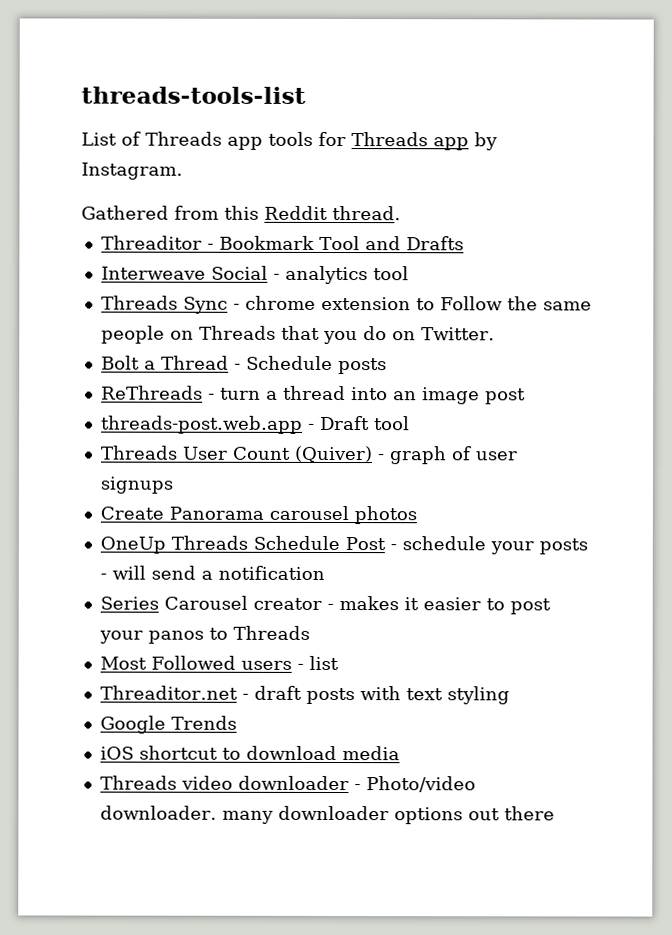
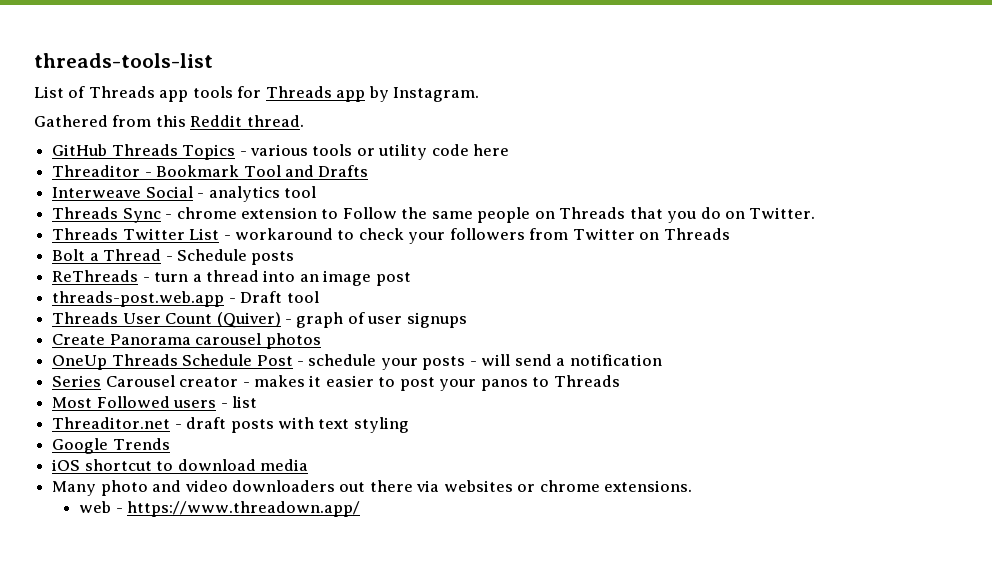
+ GitHub Threads Topics - various tools or utility code here
+ Threads Twitter List - workaround to check your followers from Twitter on Threads
- Threads video downloader - Photo/video downloader. many downloader options out there
+ Many photo and video downloaders out there via websites or chrome extensions.
+ web - https://www.threadown.app/

